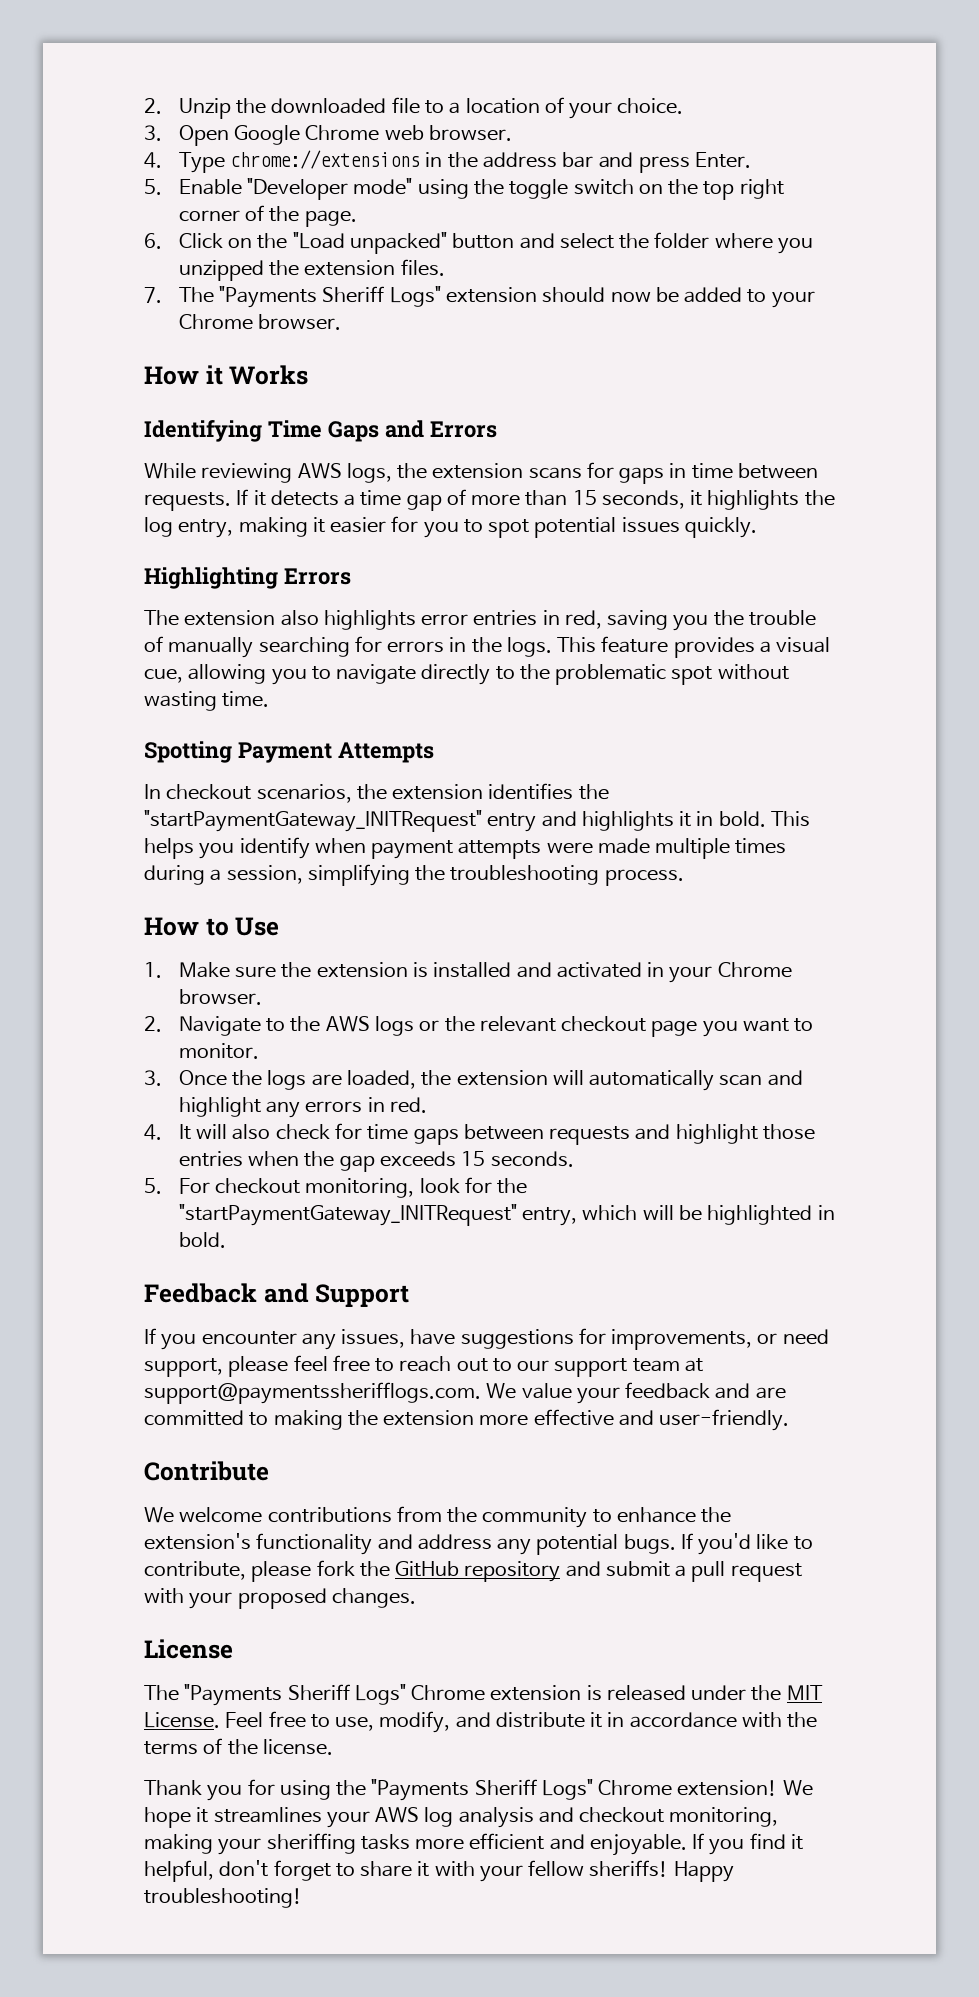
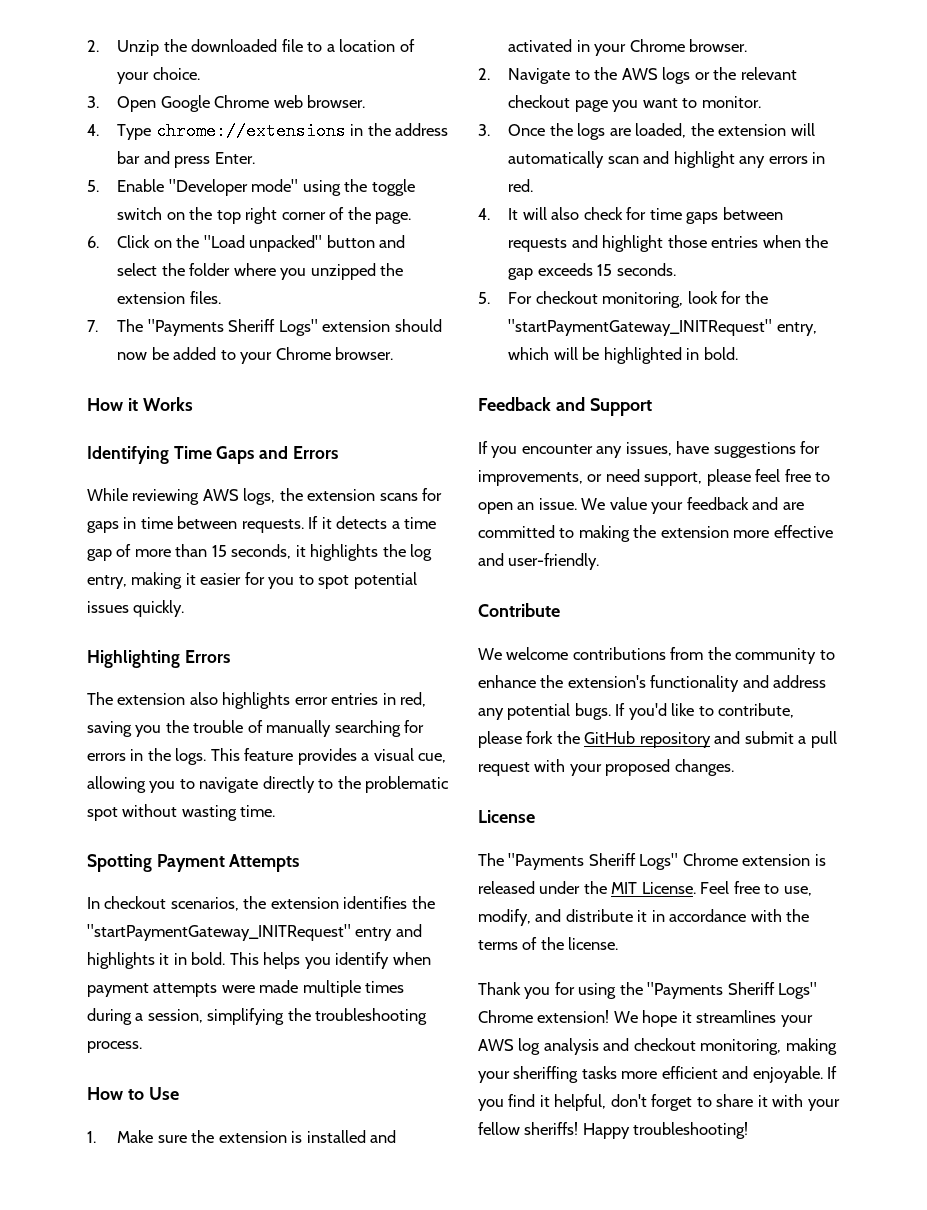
- If you encounter any issues, have suggestions for improvements, or need support, please feel free to reach out to our support team at support@paymentssherifflogs.com. We value your feedback and are committed to making the extension more effective and user-friendly.
+ If you encounter any issues, have suggestions for improvements, or need support, please feel free to open an issue. We value your feedback and are committed to making the extension more effective and user-friendly.

